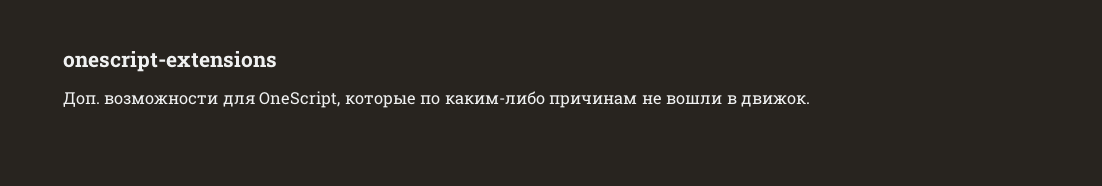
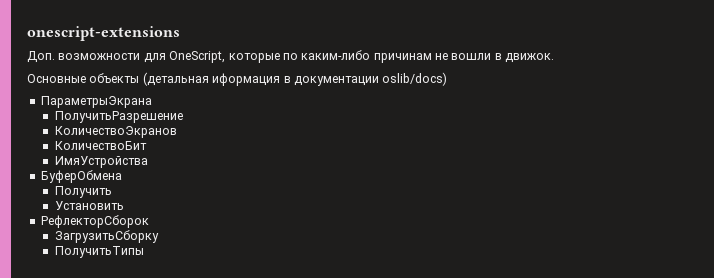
+ Основные объекты (детальная иформация в документации oslib/docs)
+ ПараметрыЭкрана
+ ПолучитьРазрешение
+ КоличествоЭкранов
+ КоличествоБит
+ ИмяУстройства
+ БуферОбмена
+ Получить
+ Установить
+ РефлекторСборок
+ ЗагрузитьСборку
+ ПолучитьТипы

